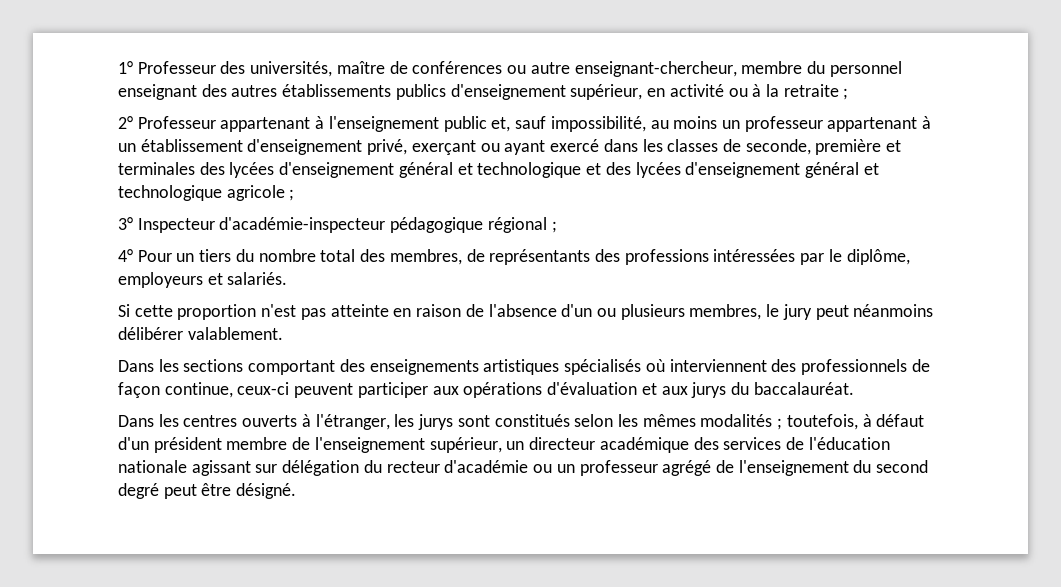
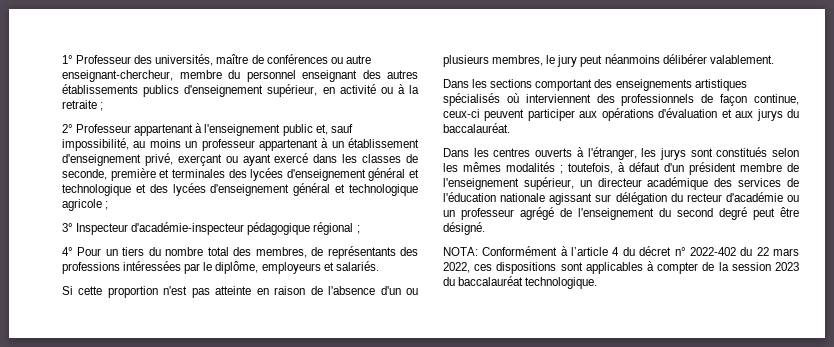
+ NOTA: Conformément à l’article 4 du décret n° 2022-402 du 22 mars 2022, ces dispositions sont applicables à compter de la session 2023 du baccalauréat technologique.

